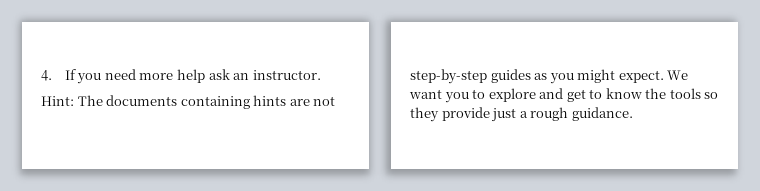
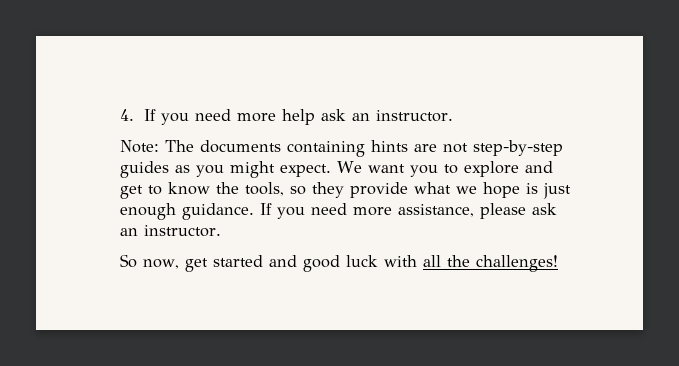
- Hint: The documents containing hints are not step-by-step guides as you might expect.
+ Note: The documents containing hints are not step-by-step guides as you might expect.
- We want you to explore and get to know the tools so they provide just a rough guidance.
+ We want you to explore and get to know the tools, so they provide what we hope is just enough guidance. If you need more assistance, please ask an instructor.
+ So now, get started and good luck with all the challenges!

